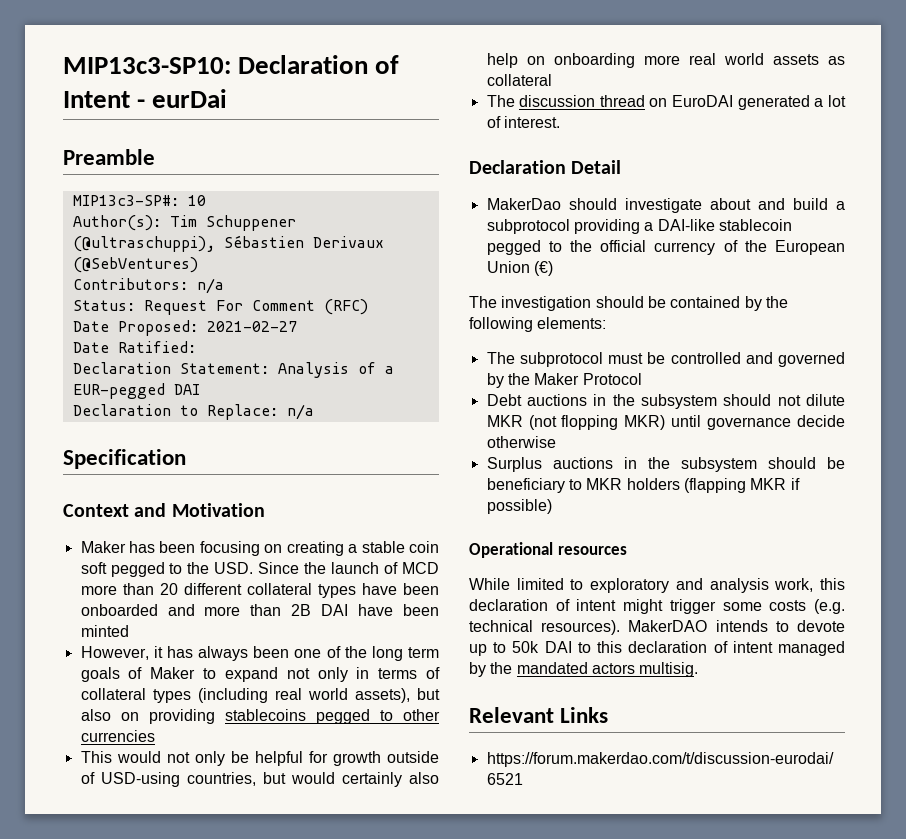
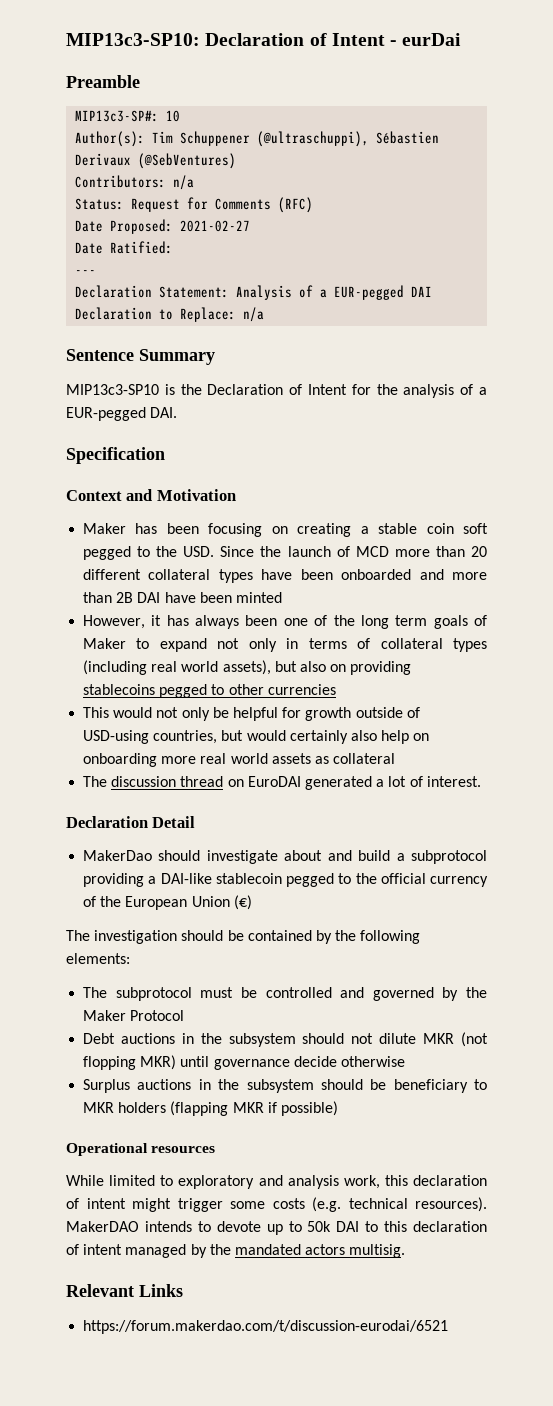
- Status: Request For Comment (RFC)
+ Status: Request for Comments (RFC)
+ ---
+ Sentence Summary
+ MIP13c3-SP10 is the Declaration of Intent for the analysis of a EUR-pegged DAI.

